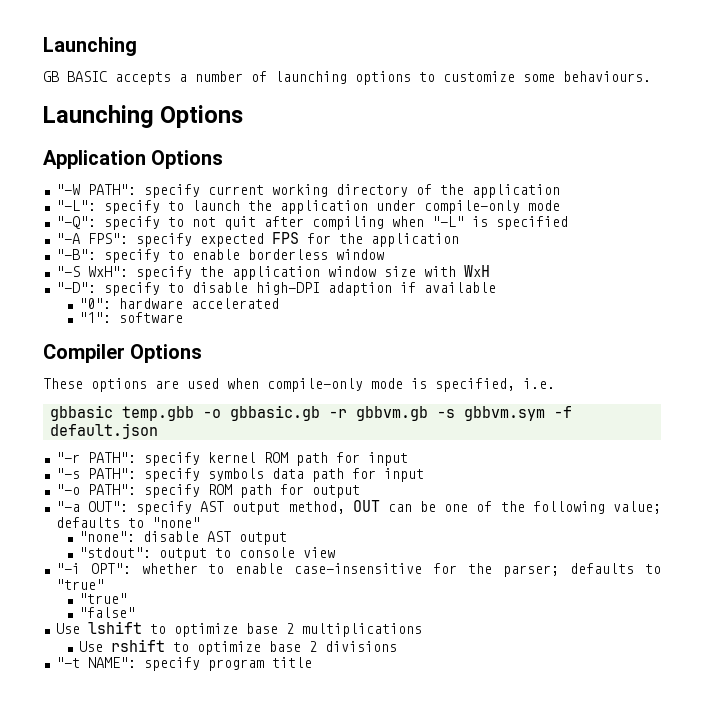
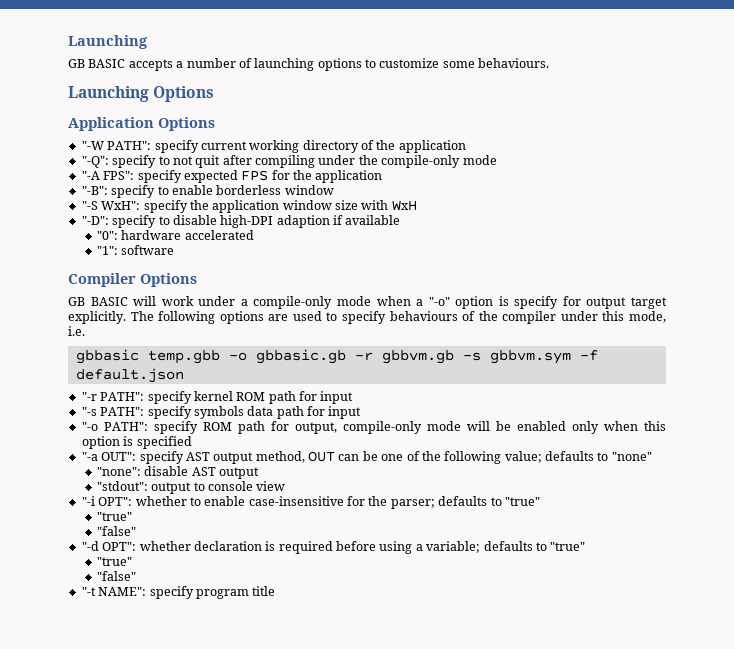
- "-L": specify to launch the application under compile-only mode
- "-Q": specify to not quit after compiling when "-L" is specified
+ "-Q": specify to not quit after compiling under the compile-only mode
- These options are used when compile-only mode is specified, i.e.
+ GB BASIC will work under a compile-only mode when a "-o" option is specify for output target explicitly. The following options are used to specify behaviours of the compiler under this mode, i.e.
- "-o PATH": specify ROM path for output
+ "-o PATH": specify ROM path for output, compile-only mode will be enabled only when this option is specified
- Use lshift to optimize base 2 multiplications
- Use rshift to optimize base 2 divisions
+ "-d OPT": whether declaration is required before using a variable; defaults to "true"
+ "true"
+ "false"

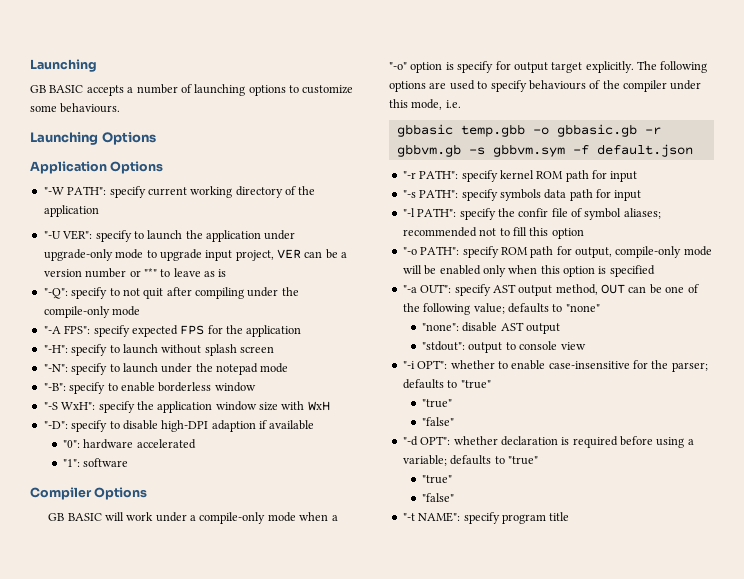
+ "-U VER": specify to launch the application under upgrade-only mode to upgrade input project, VER can be a version number or "*" to leave as is
+ "-H": specify to launch without splash screen
+ "-N": specify to launch under the notepad mode
+ "-l PATH": specify the confir file of symbol aliases; recommended not to fill this option

